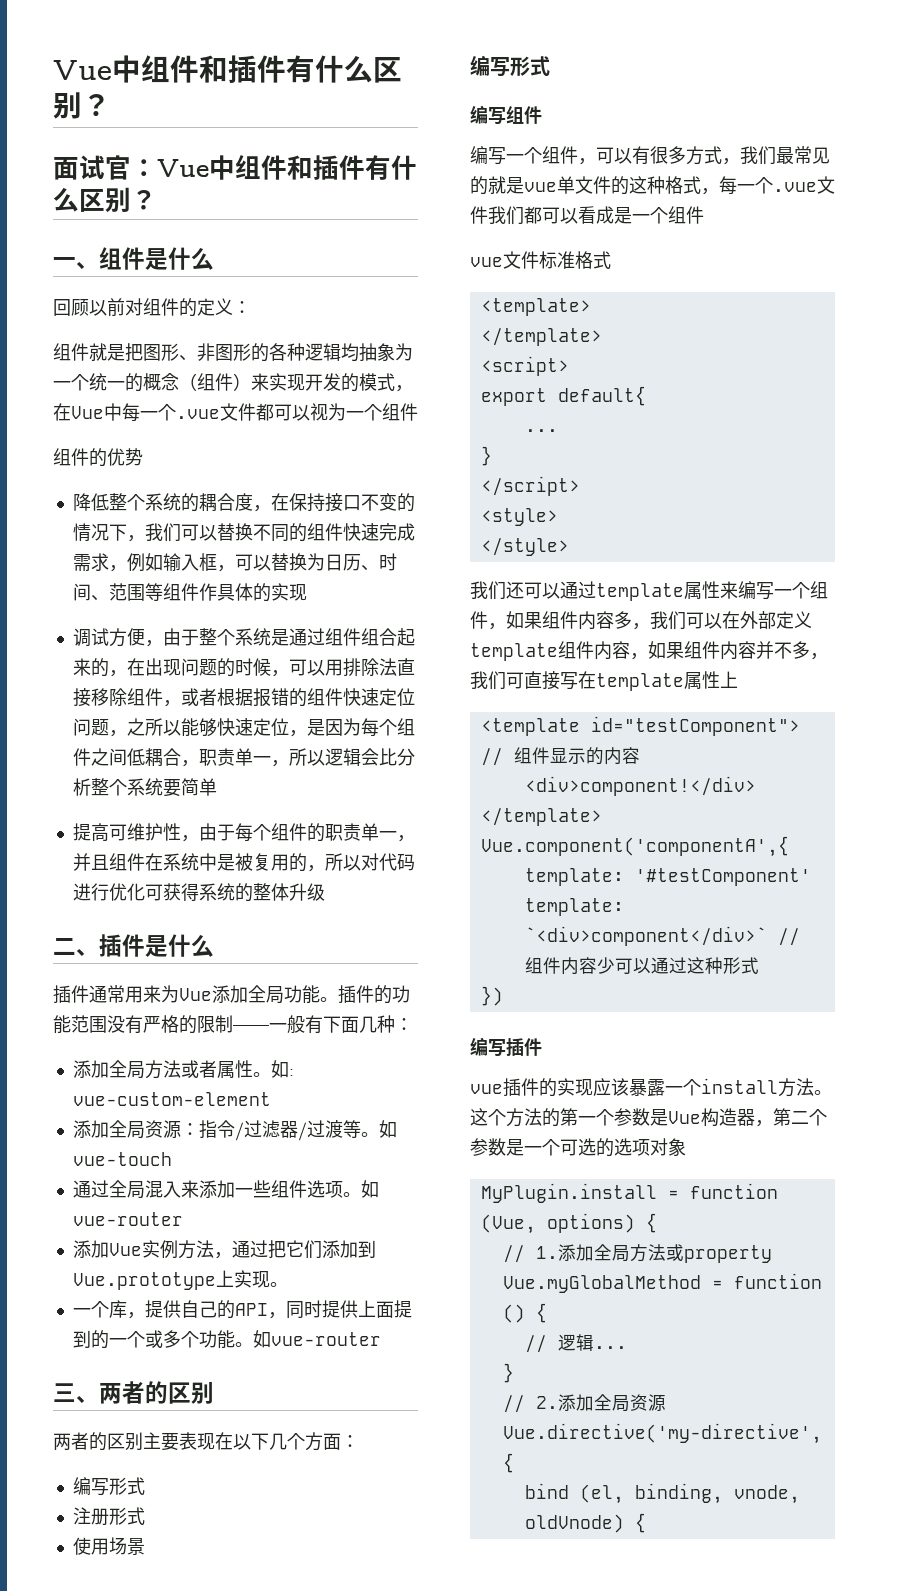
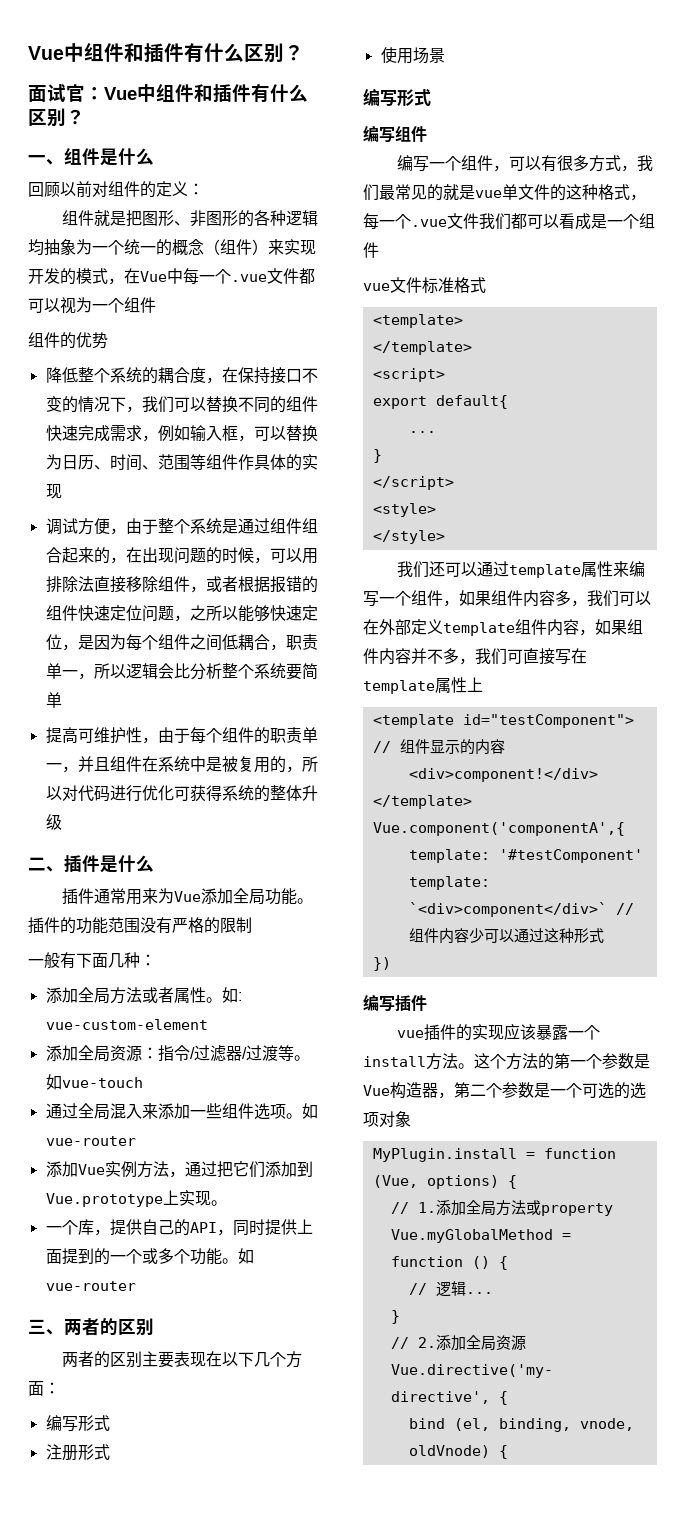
- 插件的功能范围没有严格的限制——一般有下面几种：
+ 插件的功能范围没有严格的限制
+ 一般有下面几种：

